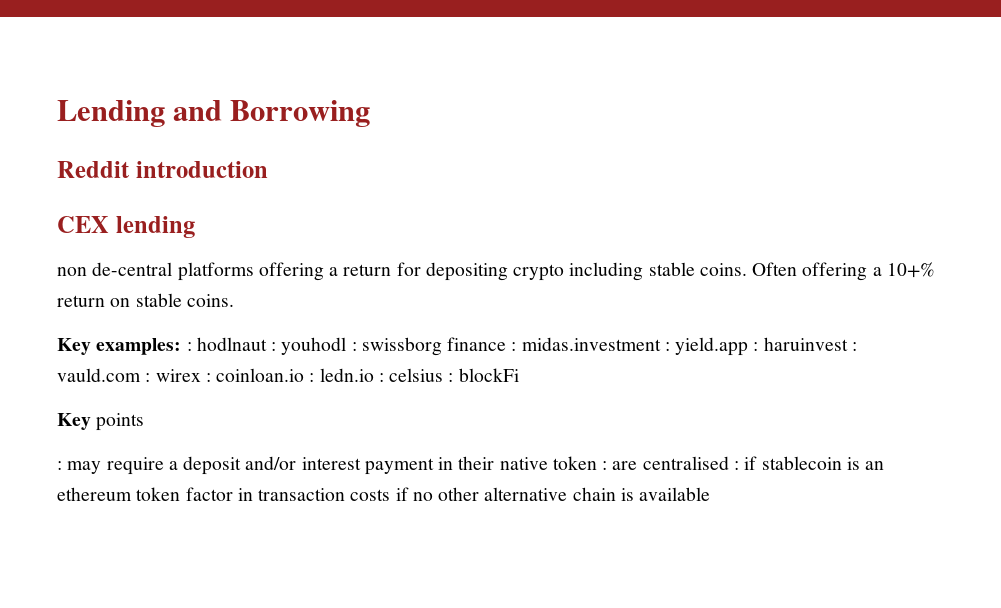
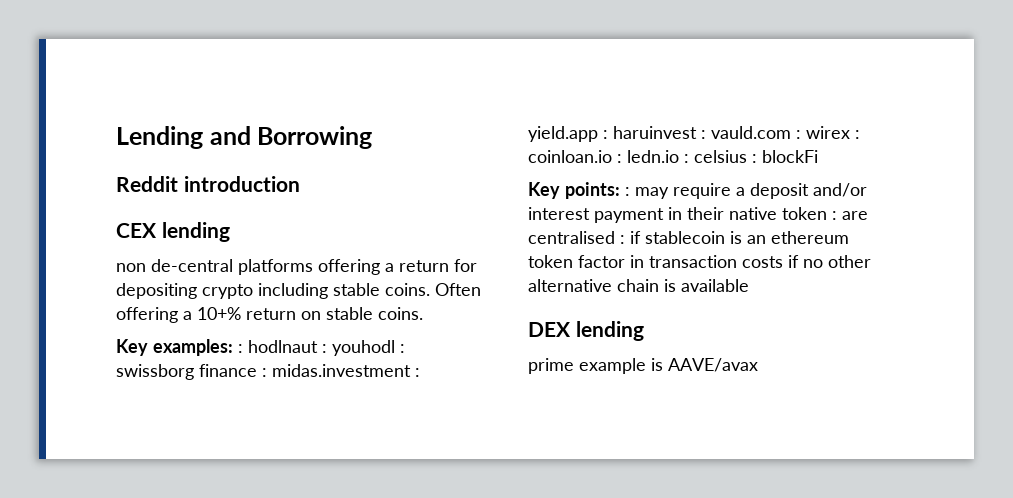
- Key points
- : may require a deposit and/or interest payment in their native token : are centralised : if stablecoin is an ethereum token factor in transaction costs if no other alternative chain is available
+ Key points: : may require a deposit and/or interest payment in their native token : are centralised : if stablecoin is an ethereum token factor in transaction costs if no other alternative chain is available
+ DEX lending
+ prime example is AAVE/avax

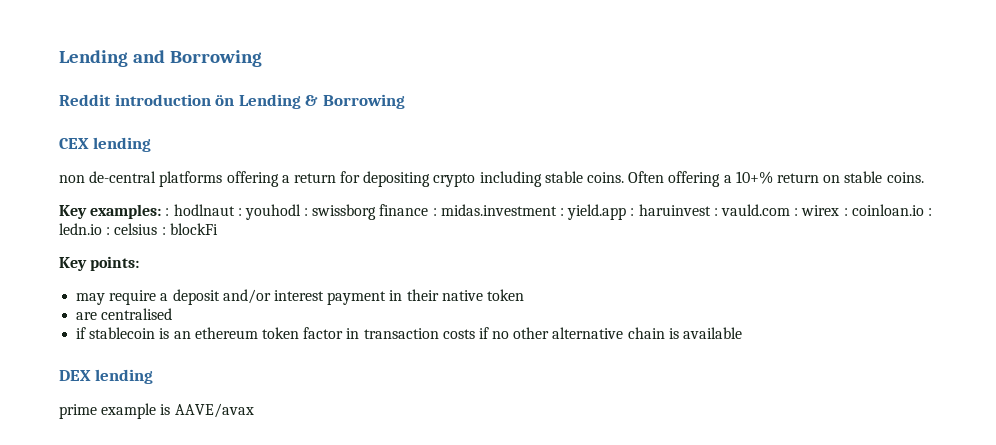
- Reddit introduction
+ Reddit introduction ön Lending & Borrowing
- Key points: : may require a deposit and/or interest payment in their native token : are centralised : if stablecoin is an ethereum token factor in transaction costs if no other alternative chain is available
+ Key points:
+ may require a deposit and/or interest payment in their native token
+ are centralised
+ if stablecoin is an ethereum token factor in transaction costs if no other alternative chain is available

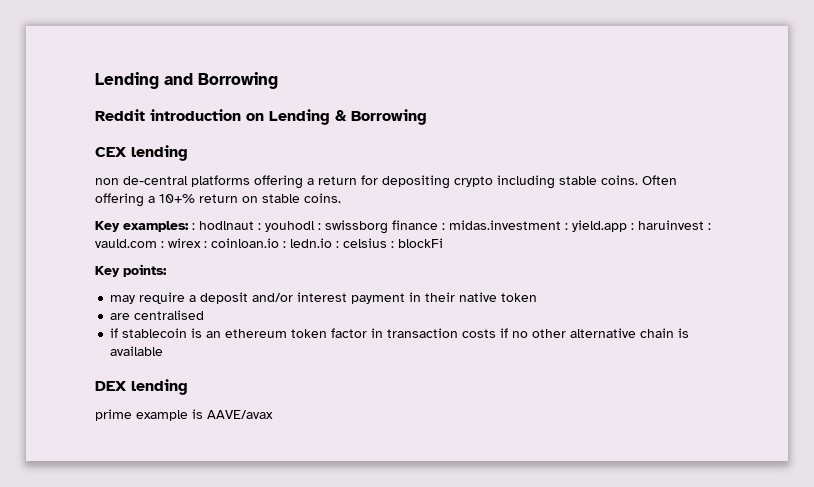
- Reddit introduction ön Lending & Borrowing
+ Reddit introduction on Lending & Borrowing

